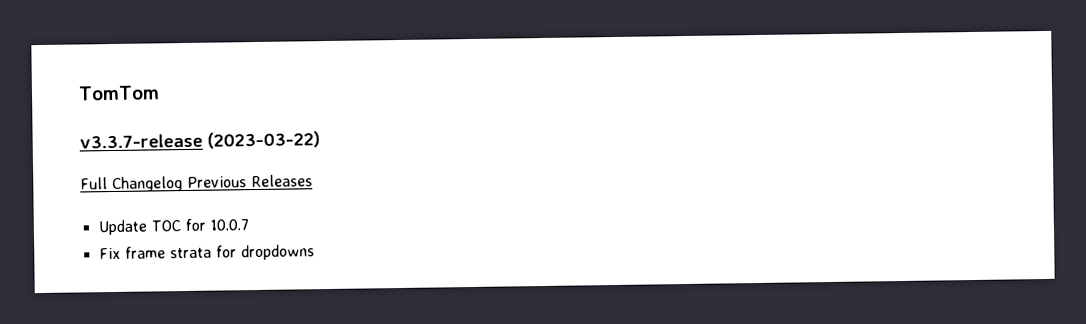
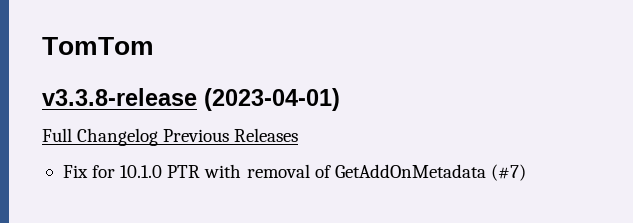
- v3.3.7-release (2023-03-22)
+ v3.3.8-release (2023-04-01)
- Update TOC for 10.0.7
- Fix frame strata for dropdowns
+ Fix for 10.1.0 PTR with removal of GetAddOnMetadata (#7)

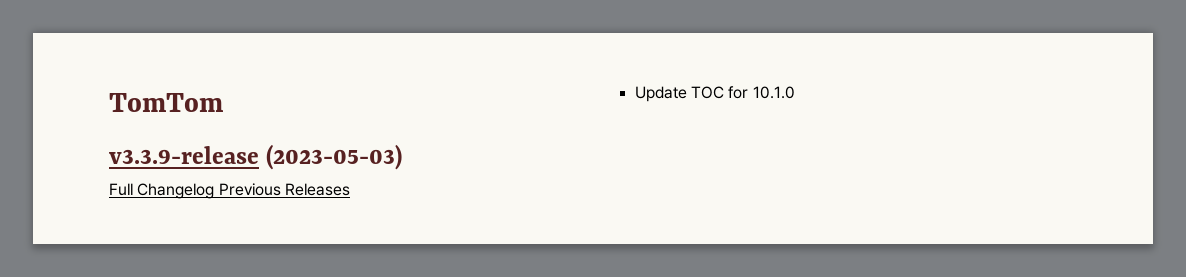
- v3.3.8-release (2023-04-01)
+ v3.3.9-release (2023-05-03)
- Fix for 10.1.0 PTR with removal of GetAddOnMetadata (#7)
+ Update TOC for 10.1.0

